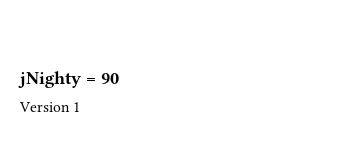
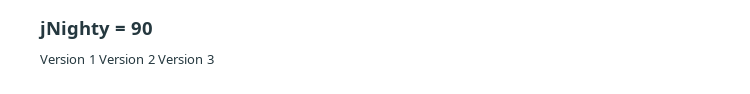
- Version 1
+ Version 1 Version 2 Version 3

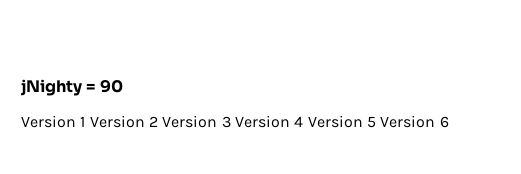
- Version 1 Version 2 Version 3
+ Version 1 Version 2 Version 3 Version 4 Version 5 Version 6

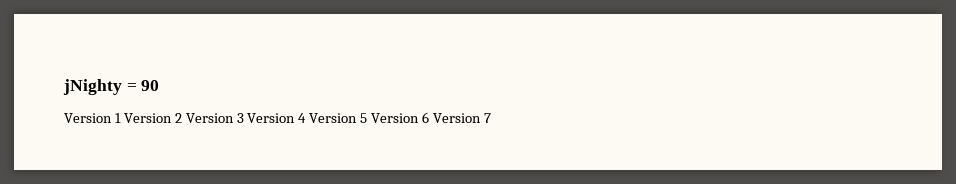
- Version 1 Version 2 Version 3 Version 4 Version 5 Version 6
+ Version 1 Version 2 Version 3 Version 4 Version 5 Version 6 Version 7

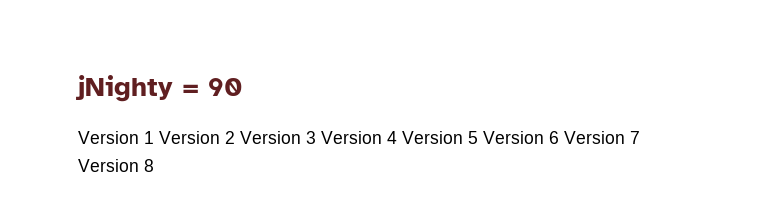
- Version 1 Version 2 Version 3 Version 4 Version 5 Version 6 Version 7
+ Version 1 Version 2 Version 3 Version 4 Version 5 Version 6 Version 7 Version 8

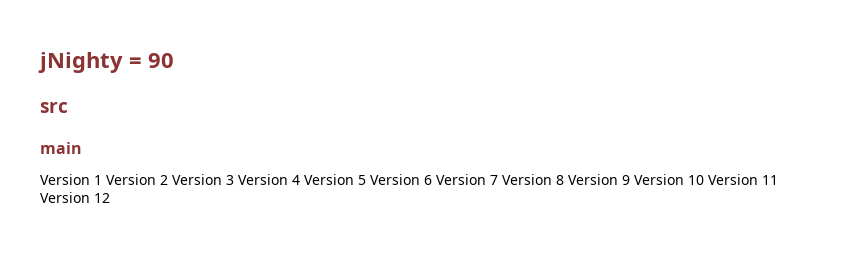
+ src
+ main
- Version 1 Version 2 Version 3 Version 4 Version 5 Version 6 Version 7 Version 8
+ Version 1 Version 2 Version 3 Version 4 Version 5 Version 6 Version 7 Version 8 Version 9 Version 10 Version 11 Version 12

